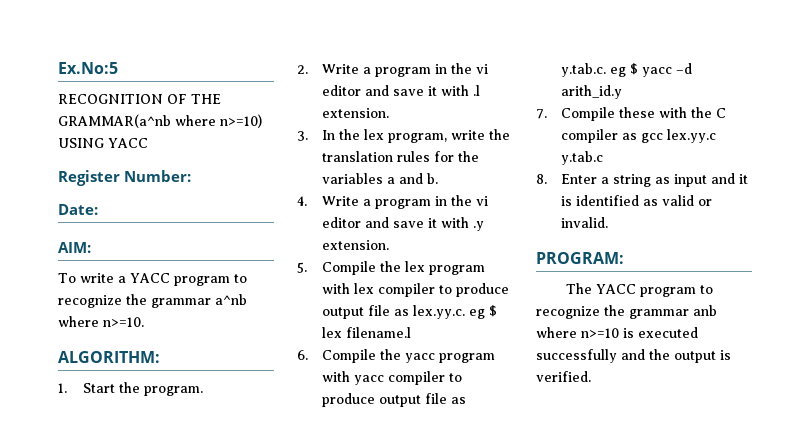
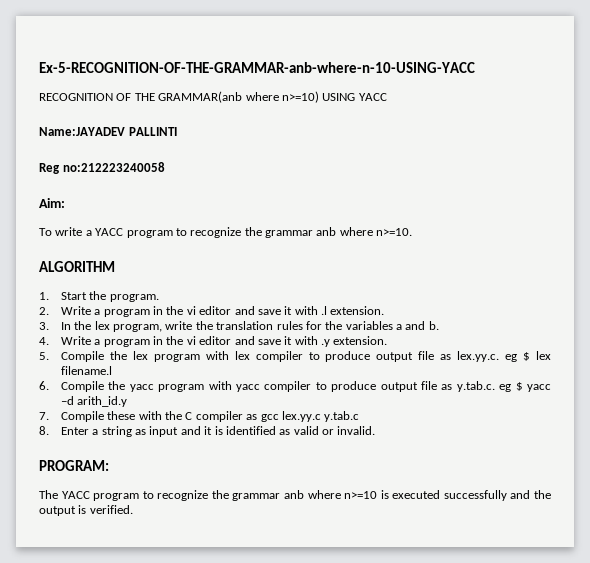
- Ex.No:5
+ Ex-5-RECOGNITION-OF-THE-GRAMMAR-anb-where-n-10-USING-YACC
- RECOGNITION OF THE GRAMMAR(a^nb where n>=10) USING YACC
+ RECOGNITION OF THE GRAMMAR(anb where n>=10) USING YACC
- Register Number:
- Date:
- AIM:
+ Name:JAYADEV PALLINTI
+ Reg no:212223240058
+ Aim:
- To write a YACC program to recognize the grammar a^nb where n>=10.
+ To write a YACC program to recognize the grammar anb where n>=10.
- ALGORITHM:
+ ALGORITHM

